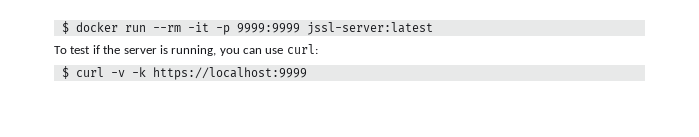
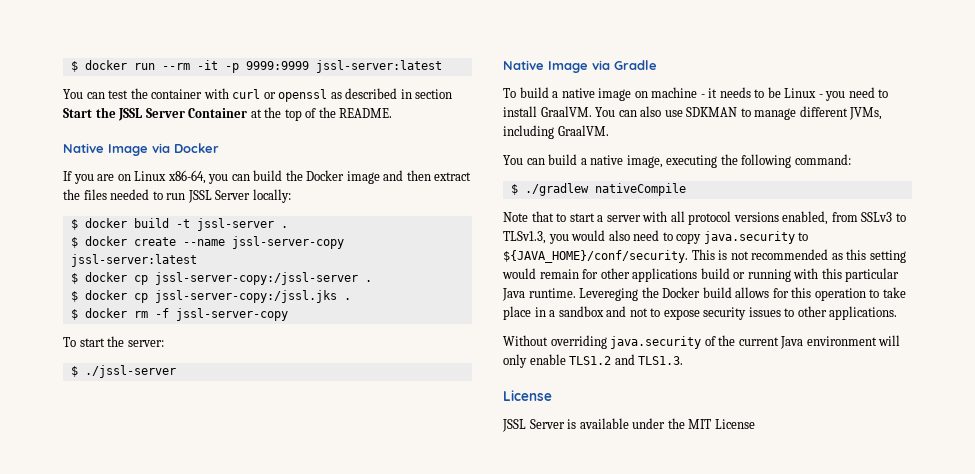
- To test if the server is running, you can use curl:
- $ curl -v -k https://localhost:9999
+ You can test the container with curl or openssl as described in section Start the JSSL Server Container at the top of the README.
+ Native Image via Docker
+ If you are on Linux x86-64, you can build the Docker image and then extract the files needed to run JSSL Server locally:
+ $ docker build -t jssl-server .
+ $ docker create --name jssl-server-copy jssl-server:latest
+ $ docker cp jssl-server-copy:/jssl-server .
+ $ docker cp jssl-server-copy:/jssl.jks .
+ $ docker rm -f jssl-server-copy
+ To start the server:
+ $ ./jssl-server
+ Native Image via Gradle
+ To build a native image on machine - it needs to be Linux - you need to install GraalVM. You can also use SDKMAN to manage different JVMs, including GraalVM.
+ You can build a native image, executing the following command:
+ $ ./gradlew nativeCompile
+ Note that to start a server with all protocol versions enabled, from SSLv3 to TLSv1.3, you would also need to copy java.security to ${JAVA_HOME}/conf/security. This is not recommended as this setting would remain for other applications build or running with this particular Java runtime. Levereging the Docker build allows for this operation to take place in a sandbox and not to expose security issues to other applications.
+ Without overriding java.security of the current Java environment will only enable TLS1.2 and TLS1.3.
+ License
+ JSSL Server is available under the MIT License

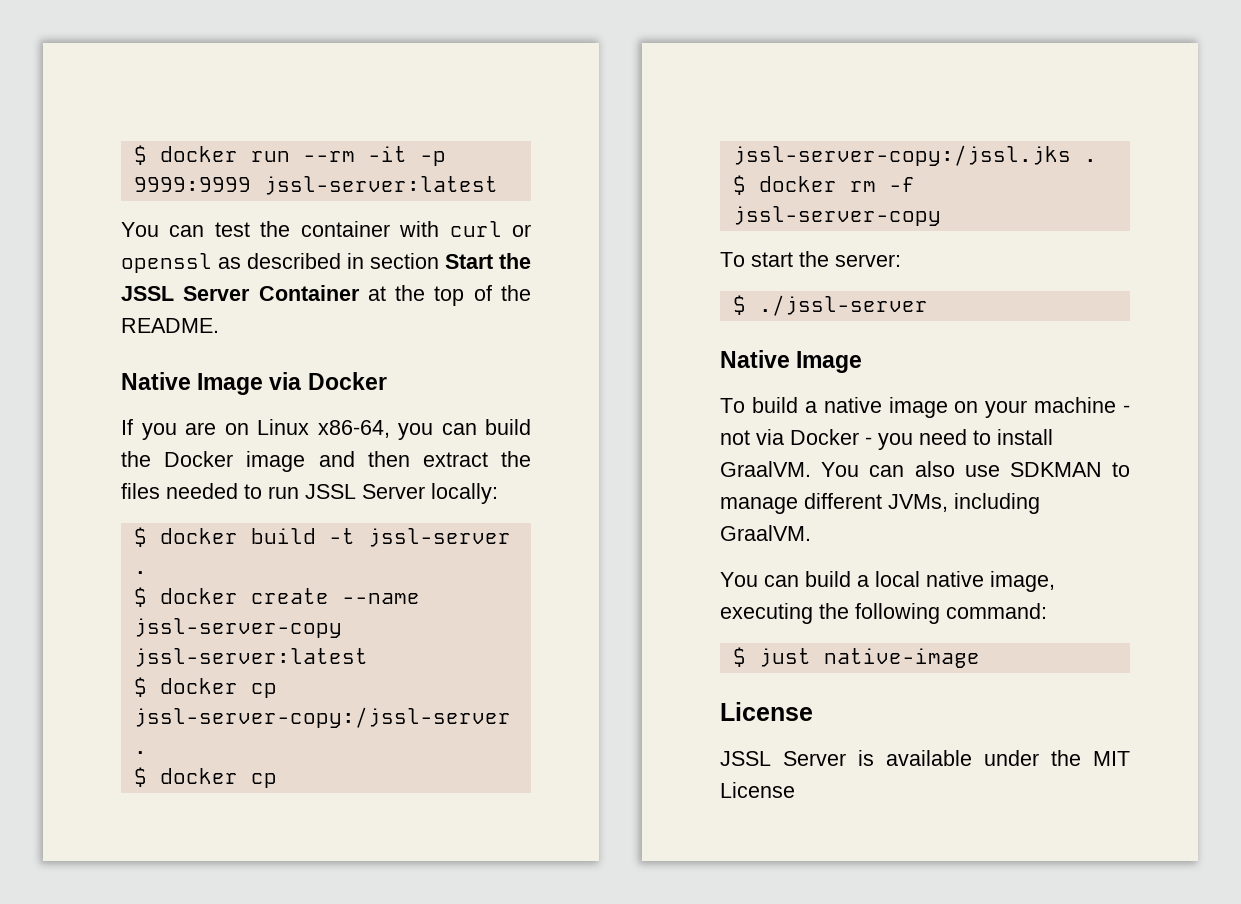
  $ ./jssl-server
- Native Image via Gradle
+ Native Image
- To build a native image on machine - it needs to be Linux - you need to install GraalVM.
+ To build a native image on your machine - not via Docker - you need to install GraalVM.
- You can build a native image, executing the following command:
+ You can build a local native image, executing the following command:
- $ ./gradlew nativeCompile
- Note that to start a server with all protocol versions enabled, from SSLv3 to TLSv1.3, you would also need to copy java.security to ${JAVA_HOME}/conf/security. This is not recommended as this setting would remain for other applications build or running with this particular Java runtime. Levereging the Docker build allows for this operation to take place in a sandbox and not to expose security issues to other applications.
- Without overriding java.security of the current Java environment will only enable TLS1.2 and TLS1.3.
+ $ just native-image

